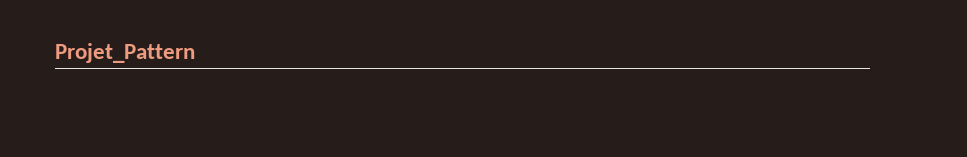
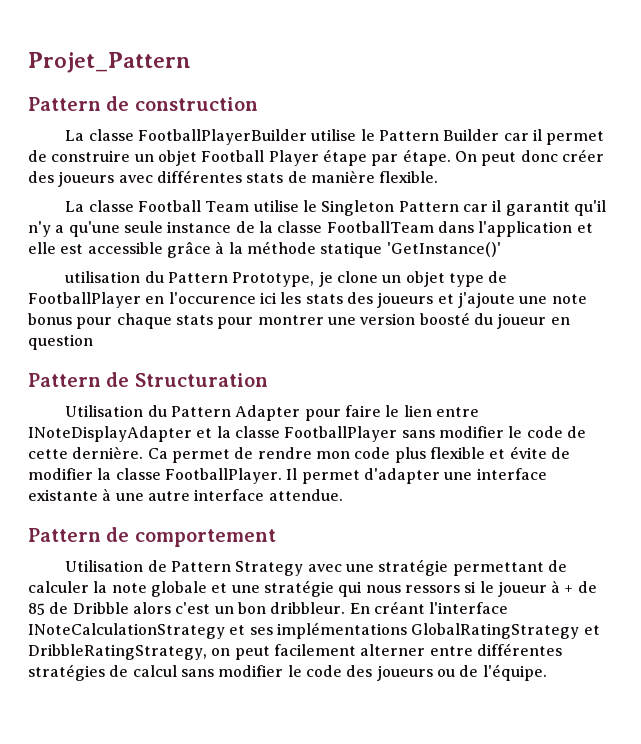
+ Pattern de construction
+ La classe FootballPlayerBuilder utilise le Pattern Builder car il permet de construire un objet Football Player étape par étape. On peut donc créer des joueurs avec différentes stats de manière flexible.
+ La classe Football Team utilise le Singleton Pattern car il garantit qu'il n'y a qu'une seule instance de la classe FootballTeam dans l'application et elle est accessible grâce à la méthode statique 'GetInstance()'
+ utilisation du Pattern Prototype, je clone un objet type de FootballPlayer en l'occurence ici les stats des joueurs et j'ajoute une note bonus pour chaque stats pour montrer une version boosté du joueur en question
+ Pattern de Structuration
+ Utilisation du Pattern Adapter pour faire le lien entre INoteDisplayAdapter et la classe FootballPlayer sans modifier le code de cette dernière. Ca permet de rendre mon code plus flexible et évite de modifier la classe FootballPlayer. Il permet d'adapter une interface existante à une autre interface attendue.
+ Pattern de comportement
+ Utilisation de Pattern Strategy avec une stratégie permettant de calculer la note globale et une stratégie qui nous ressors si le joueur à + de 85 de Dribble alors c'est un bon dribbleur. En créant l'interface INoteCalculationStrategy et ses implémentations GlobalRatingStrategy et DribbleRatingStrategy, on peut facilement alterner entre différentes stratégies de calcul sans modifier le code des joueurs ou de l'équipe.

